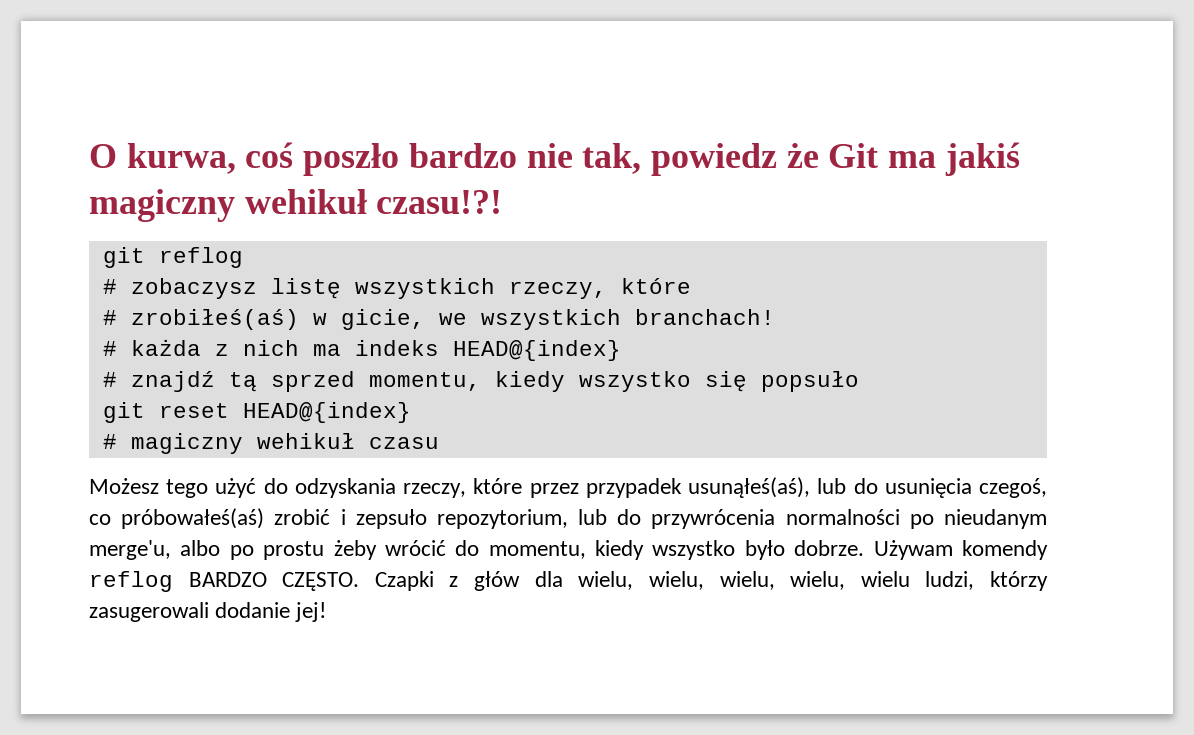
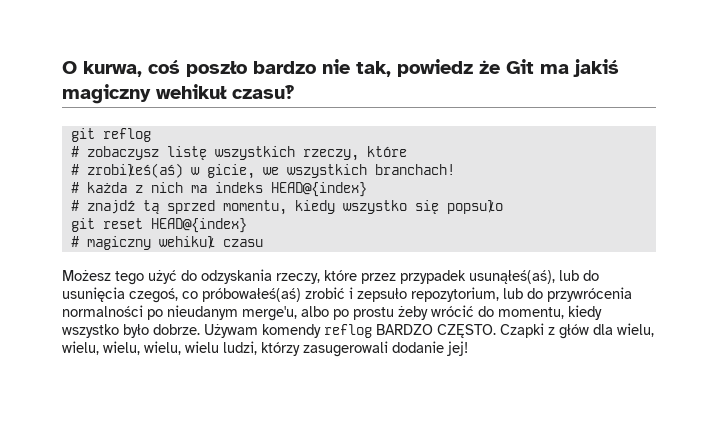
- O kurwa, coś poszło bardzo nie tak, powiedz że Git ma jakiś magiczny wehikuł czasu!?!
+ O kurwa, coś poszło bardzo nie tak, powiedz że Git ma jakiś magiczny wehikuł czasu‽

